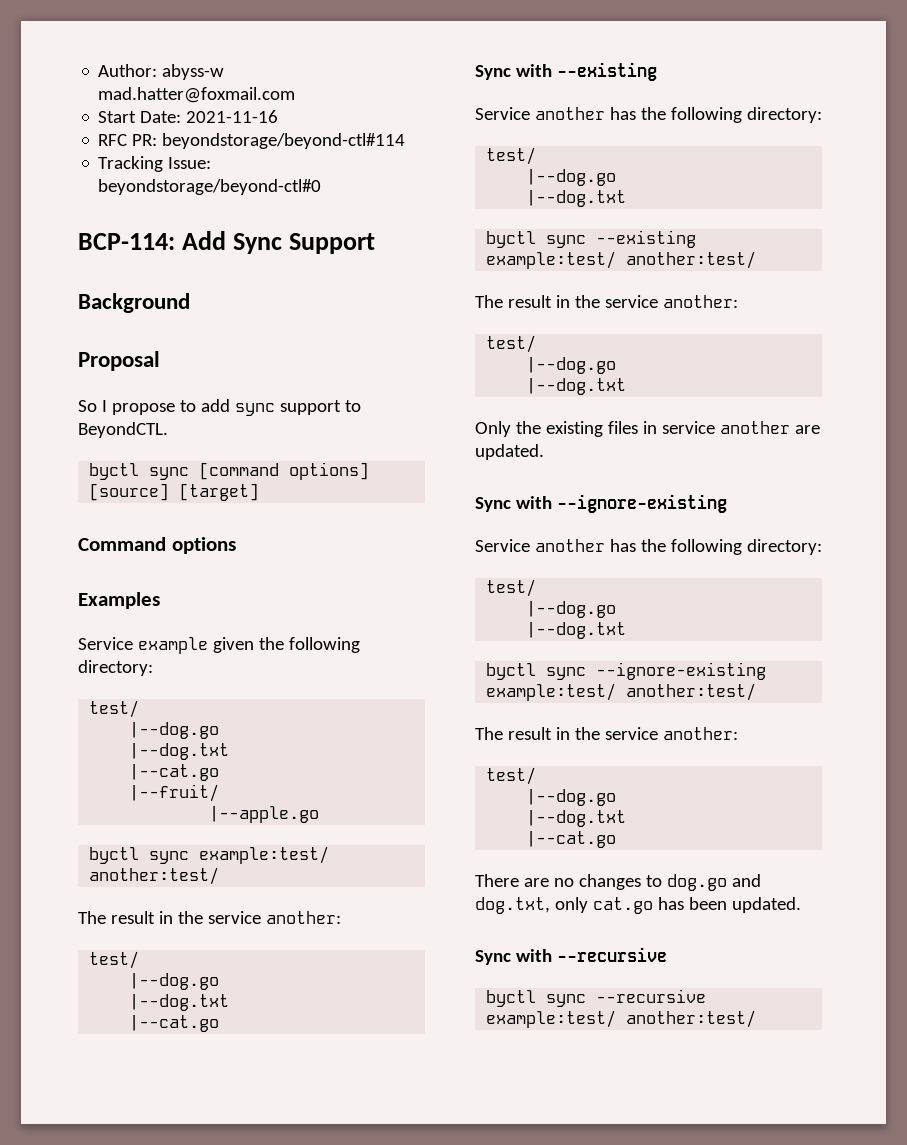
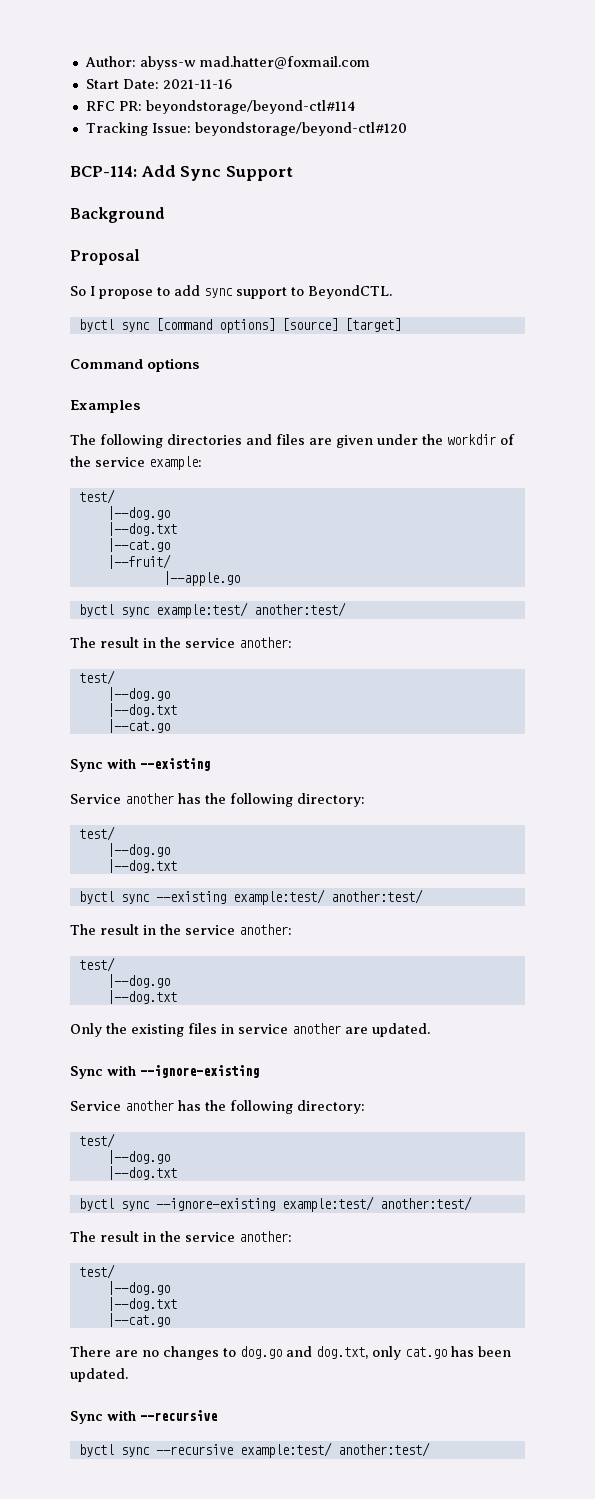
- Tracking Issue: beyondstorage/beyond-ctl#0
+ Tracking Issue: beyondstorage/beyond-ctl#120
- Service example given the following directory:
+ The following directories and files are given under the workdir of the service example:

